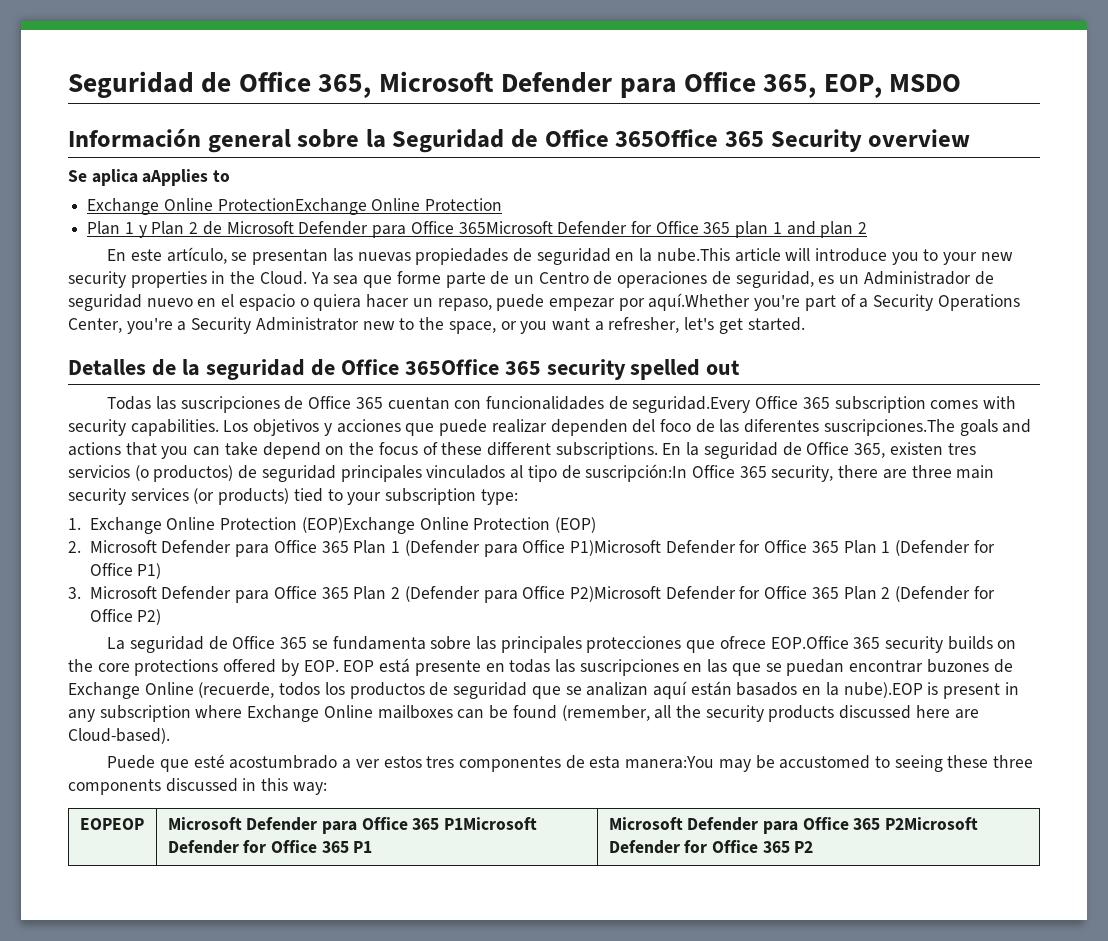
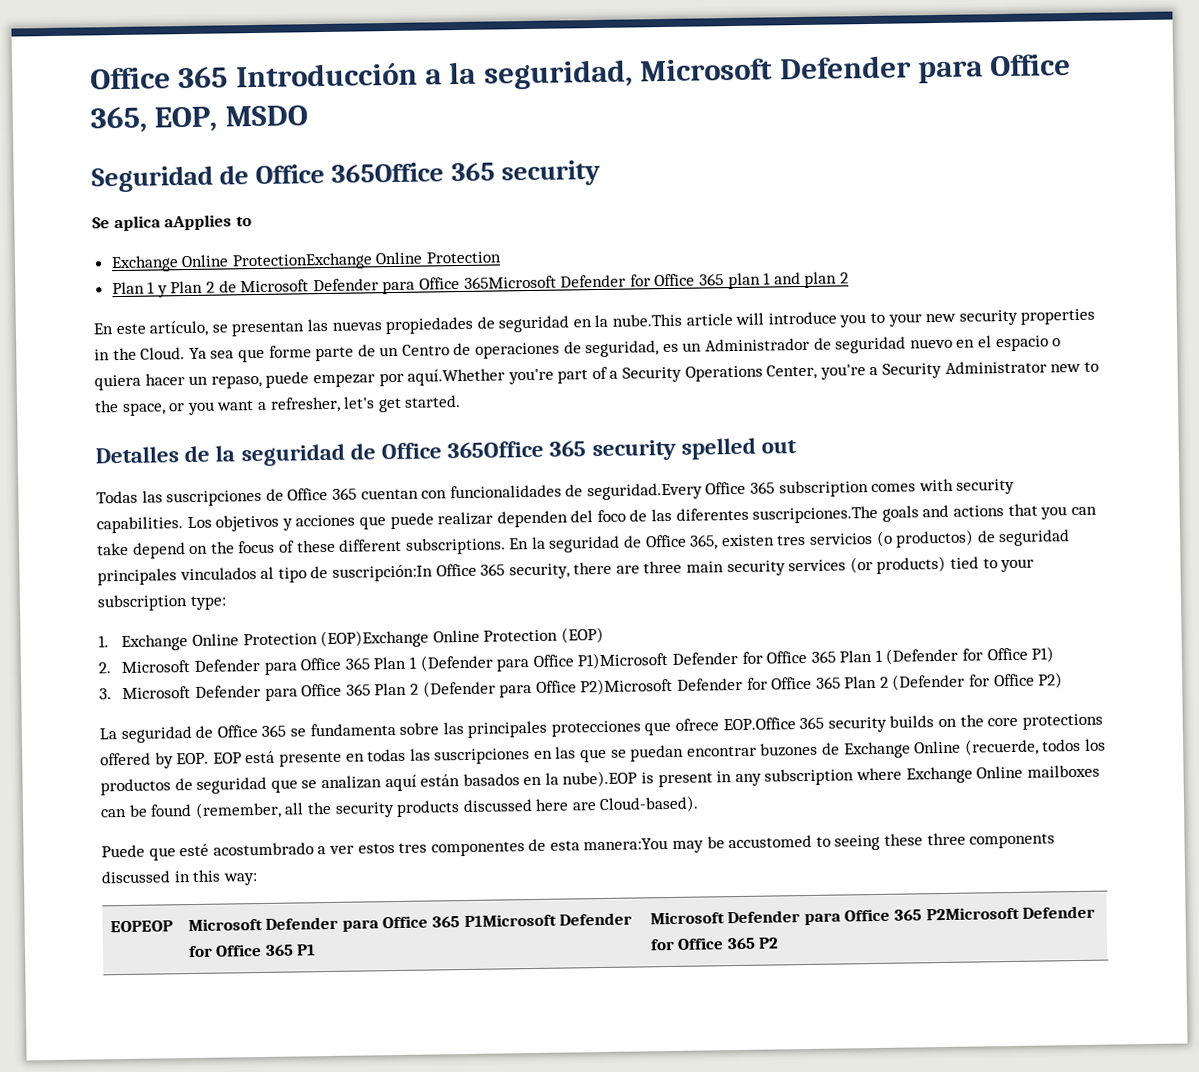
- Seguridad de Office 365, Microsoft Defender para Office 365, EOP, MSDO
+ Office 365 Introducción a la seguridad, Microsoft Defender para Office 365, EOP, MSDO
- Información general sobre la Seguridad de Office 365Office 365 Security overview
+ Seguridad de Office 365Office 365 security

